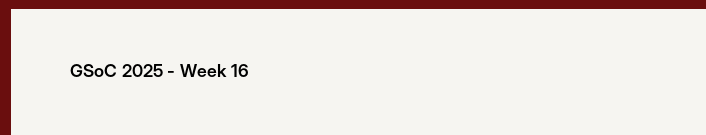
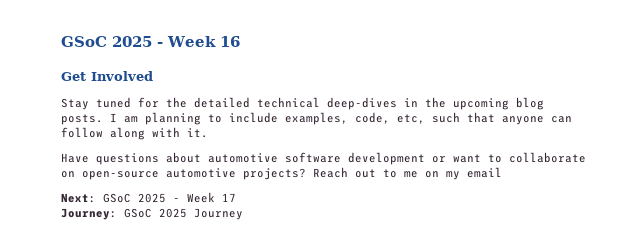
+ Get Involved
+ Stay tuned for the detailed technical deep-dives in the upcoming blog posts. I am planning to include examples, code, etc, such that anyone can follow along with it.
+ Have questions about automotive software development or want to collaborate on open-source automotive projects? Reach out to me on my email
+ Next: GSoC 2025 - Week 17
+ Journey: GSoC 2025 Journey

